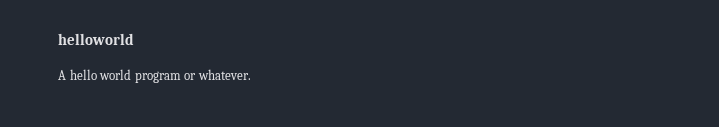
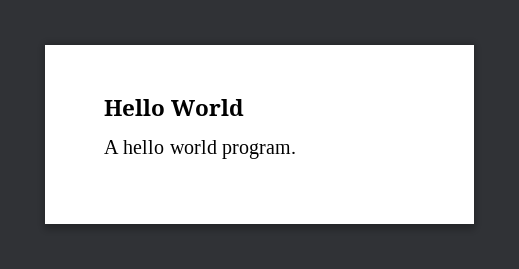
- helloworld
+ Hello World
- A hello world program or whatever.
+ A hello world program.

